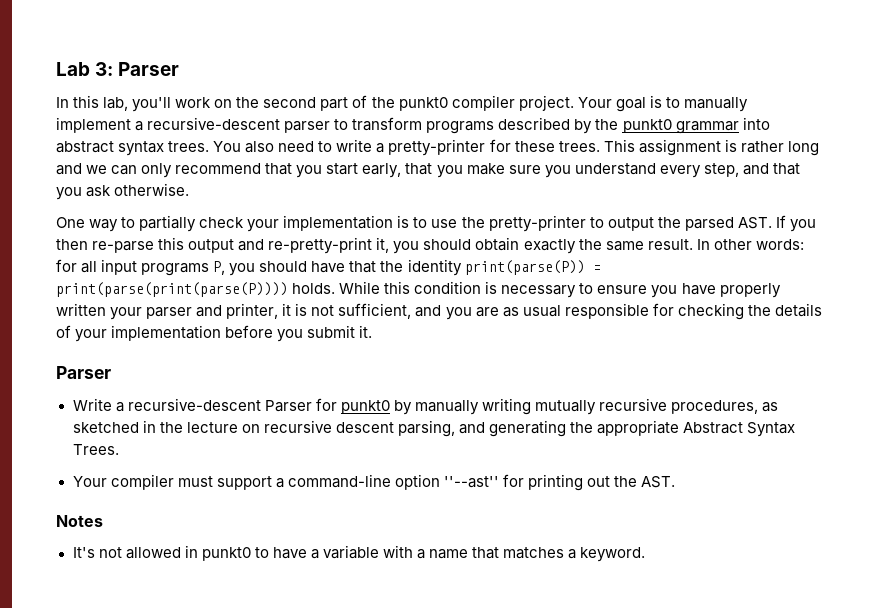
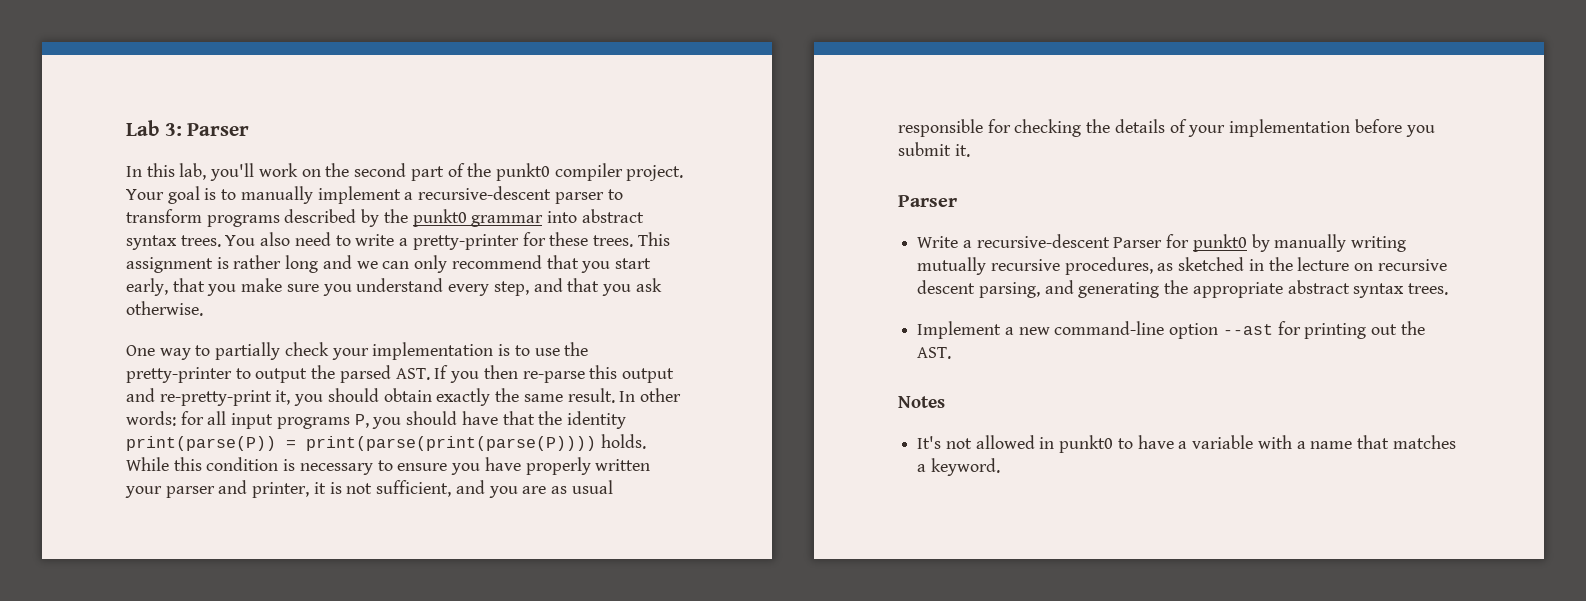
- Write a recursive-descent Parser for punkt0 by manually writing mutually recursive procedures, as sketched in the lecture on recursive descent parsing, and generating the appropriate Abstract Syntax Trees.
- Your compiler must support a command-line option ''--ast'' for printing out the AST.
+ Write a recursive-descent Parser for punkt0 by manually writing mutually recursive procedures, as sketched in the lecture on recursive descent parsing, and generating the appropriate abstract syntax trees.
+ Implement a new command-line option --ast for printing out the AST.

